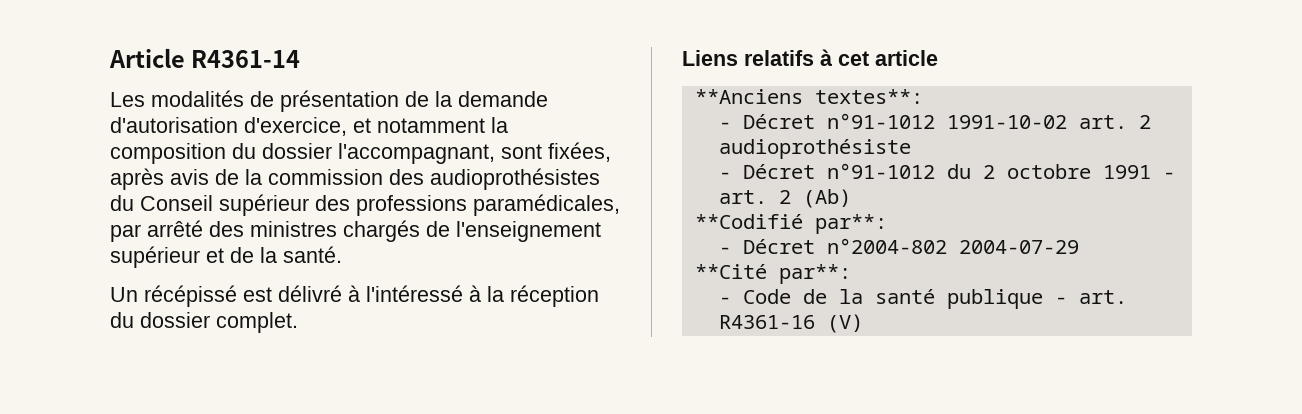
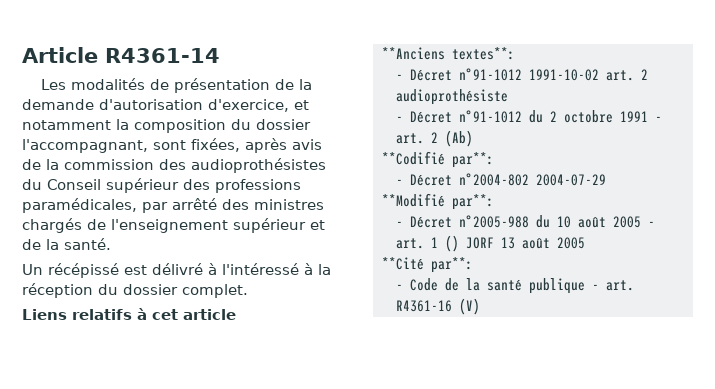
+ **Modifié par**:
+ - Décret n°2005-988 du 10 août 2005 - art. 1 () JORF 13 août 2005

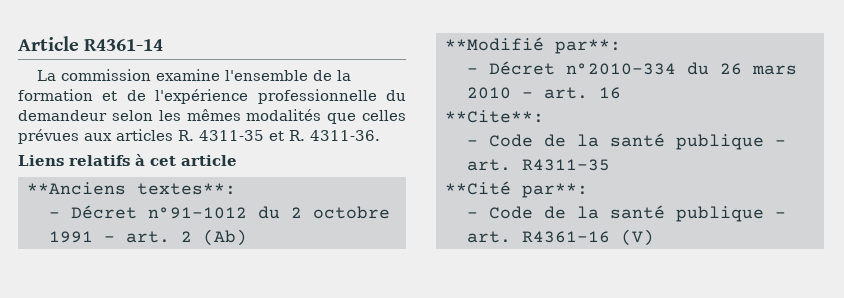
- Les modalités de présentation de la demande d'autorisation d'exercice, et notamment la composition du dossier l'accompagnant, sont fixées, après avis de la commission des audioprothésistes du Conseil supérieur des professions paramédicales, par arrêté des ministres chargés de l'enseignement supérieur et de la santé.
- Un récépissé est délivré à l'intéressé à la réception du dossier complet.
+ La commission examine l'ensemble de la formation et de l'expérience professionnelle du demandeur selon les mêmes modalités que celles prévues aux articles R. 4311-35 et R. 4311-36.
- - Décret n°91-1012 1991-10-02 art. 2 audioprothésiste
- **Codifié par**:
- - Décret n°2004-802 2004-07-29
  **Modifié par**:
- - Décret n°2005-988 du 10 août 2005 - art. 1 () JORF 13 août 2005
+ - Décret n°2010-334 du 26 mars 2010 - art. 16
+ **Cite**:
+ - Code de la santé publique - art. R4311-35

